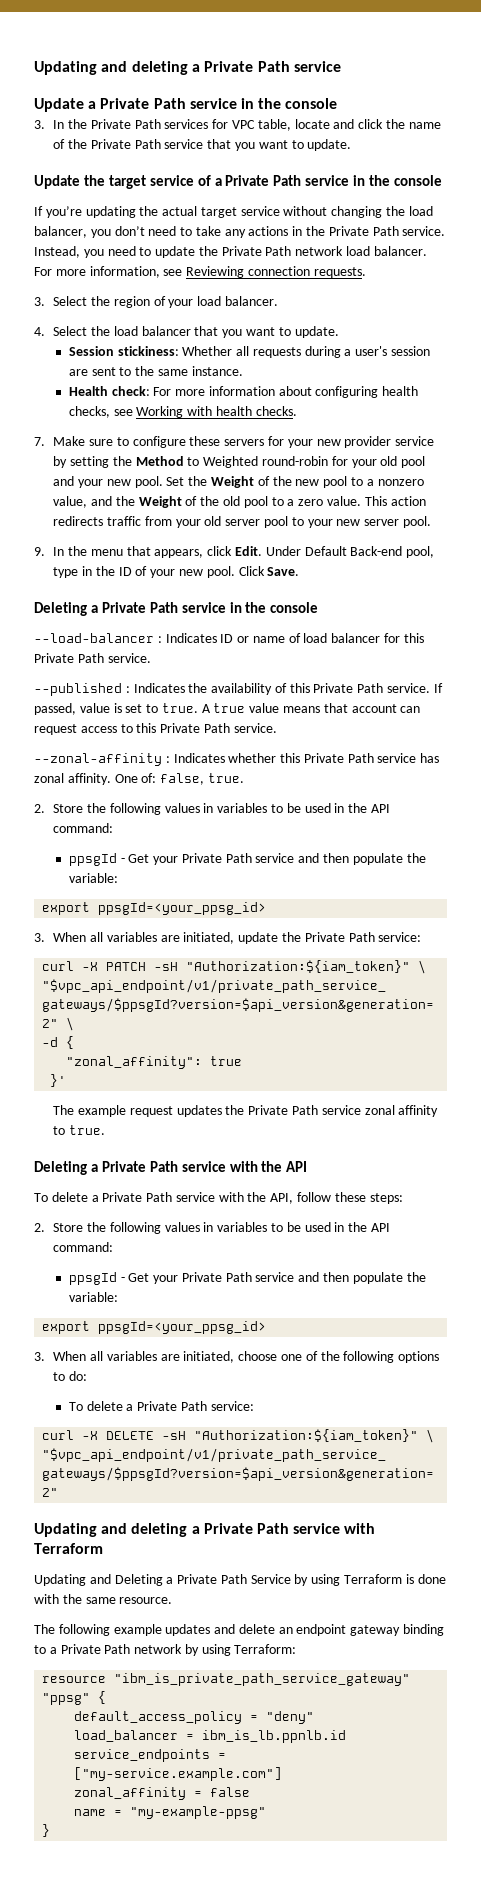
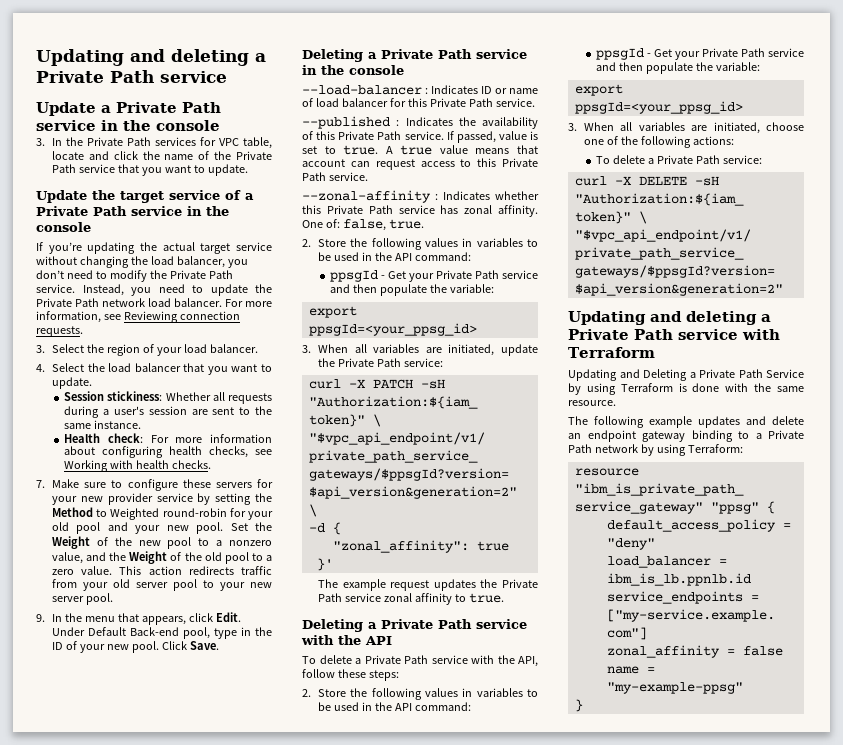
- If you’re updating the actual target service without changing the load balancer, you don’t need to take any actions in the Private Path service.
+ If you’re updating the actual target service without changing the load balancer, you don’t need to modify the Private Path service.
- 3. When all variables are initiated, choose one of the following options to do:
+ 3. When all variables are initiated, choose one of the following actions:

